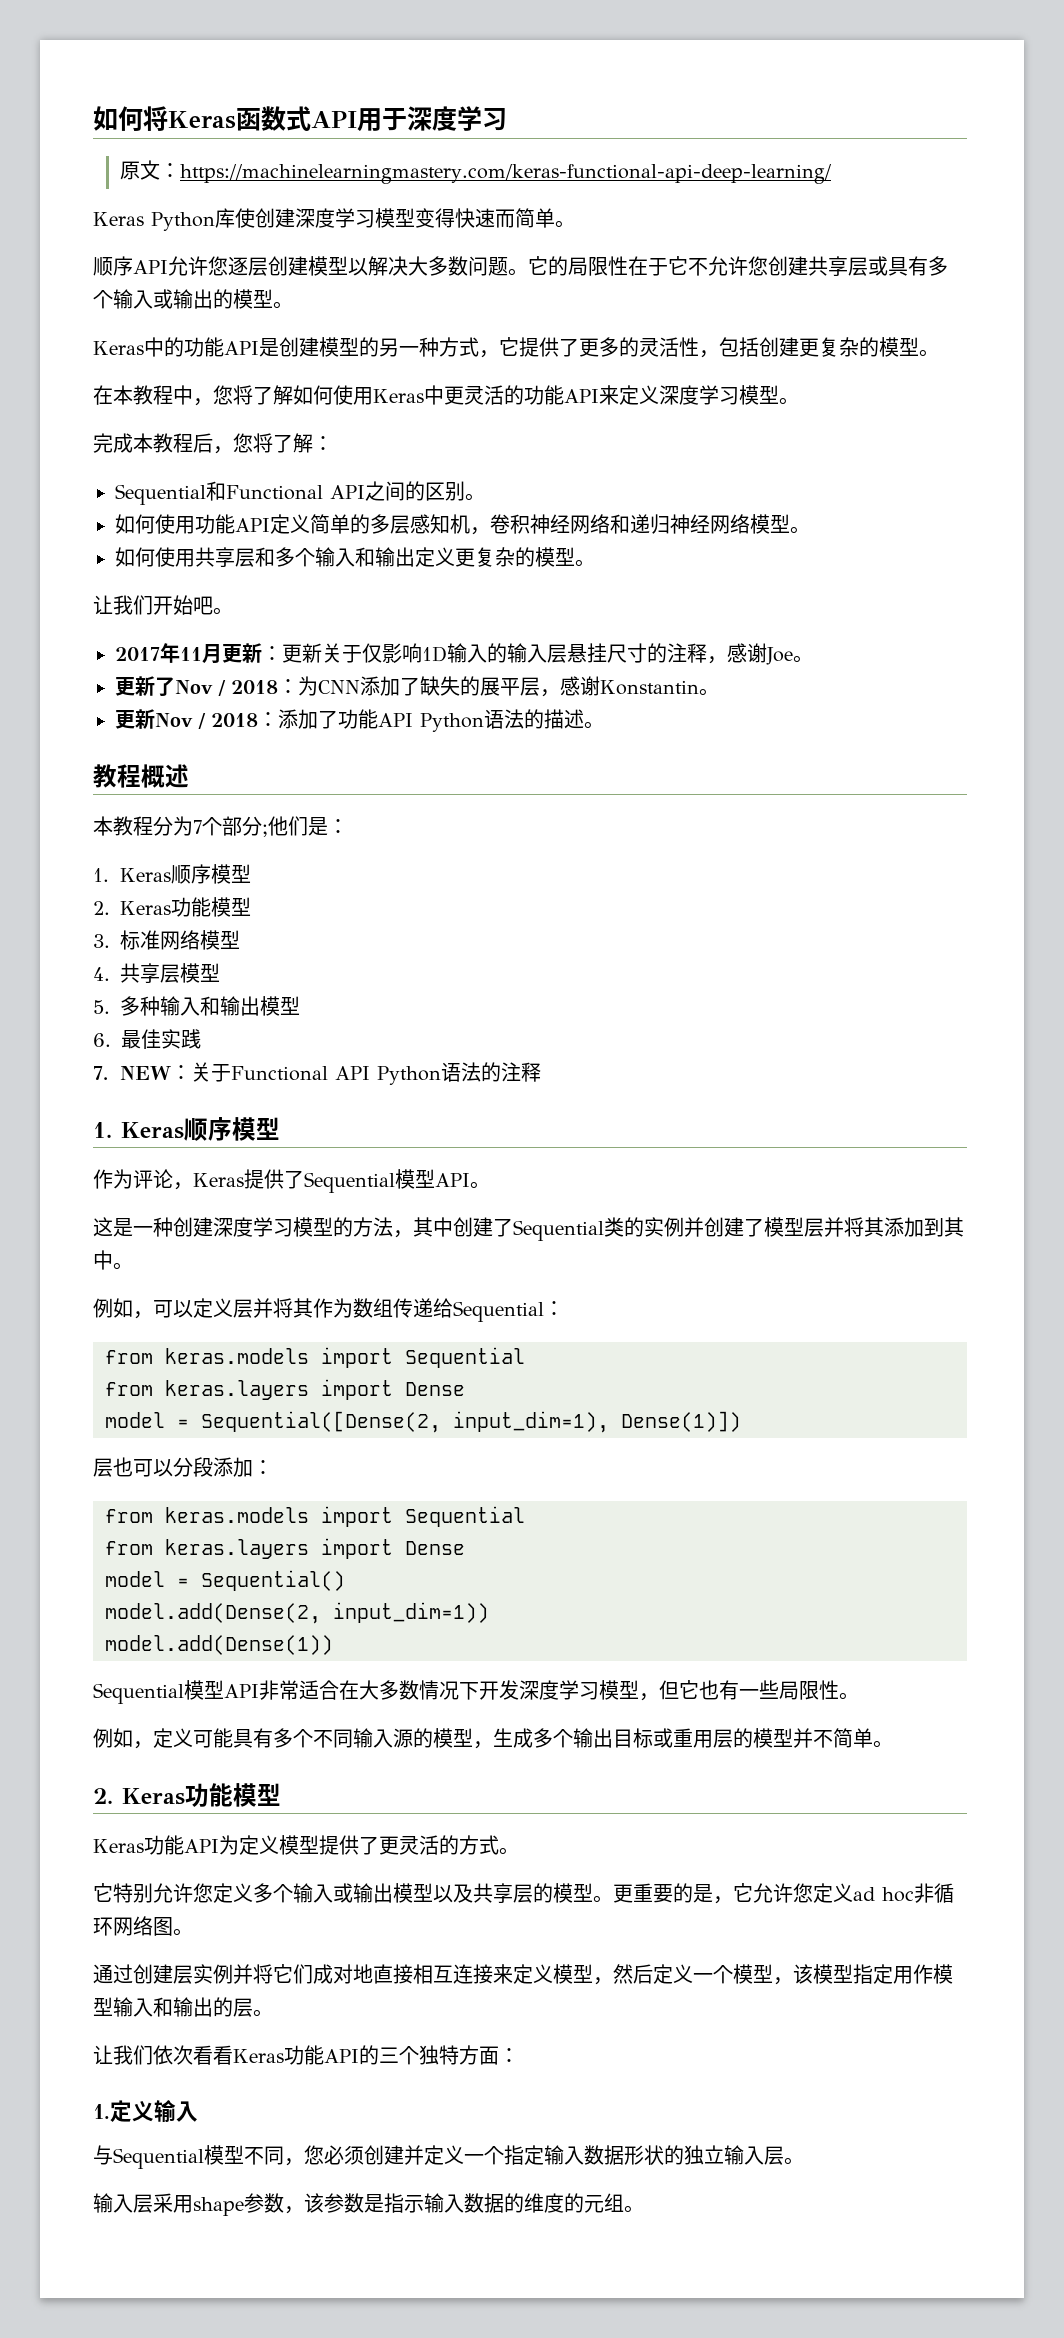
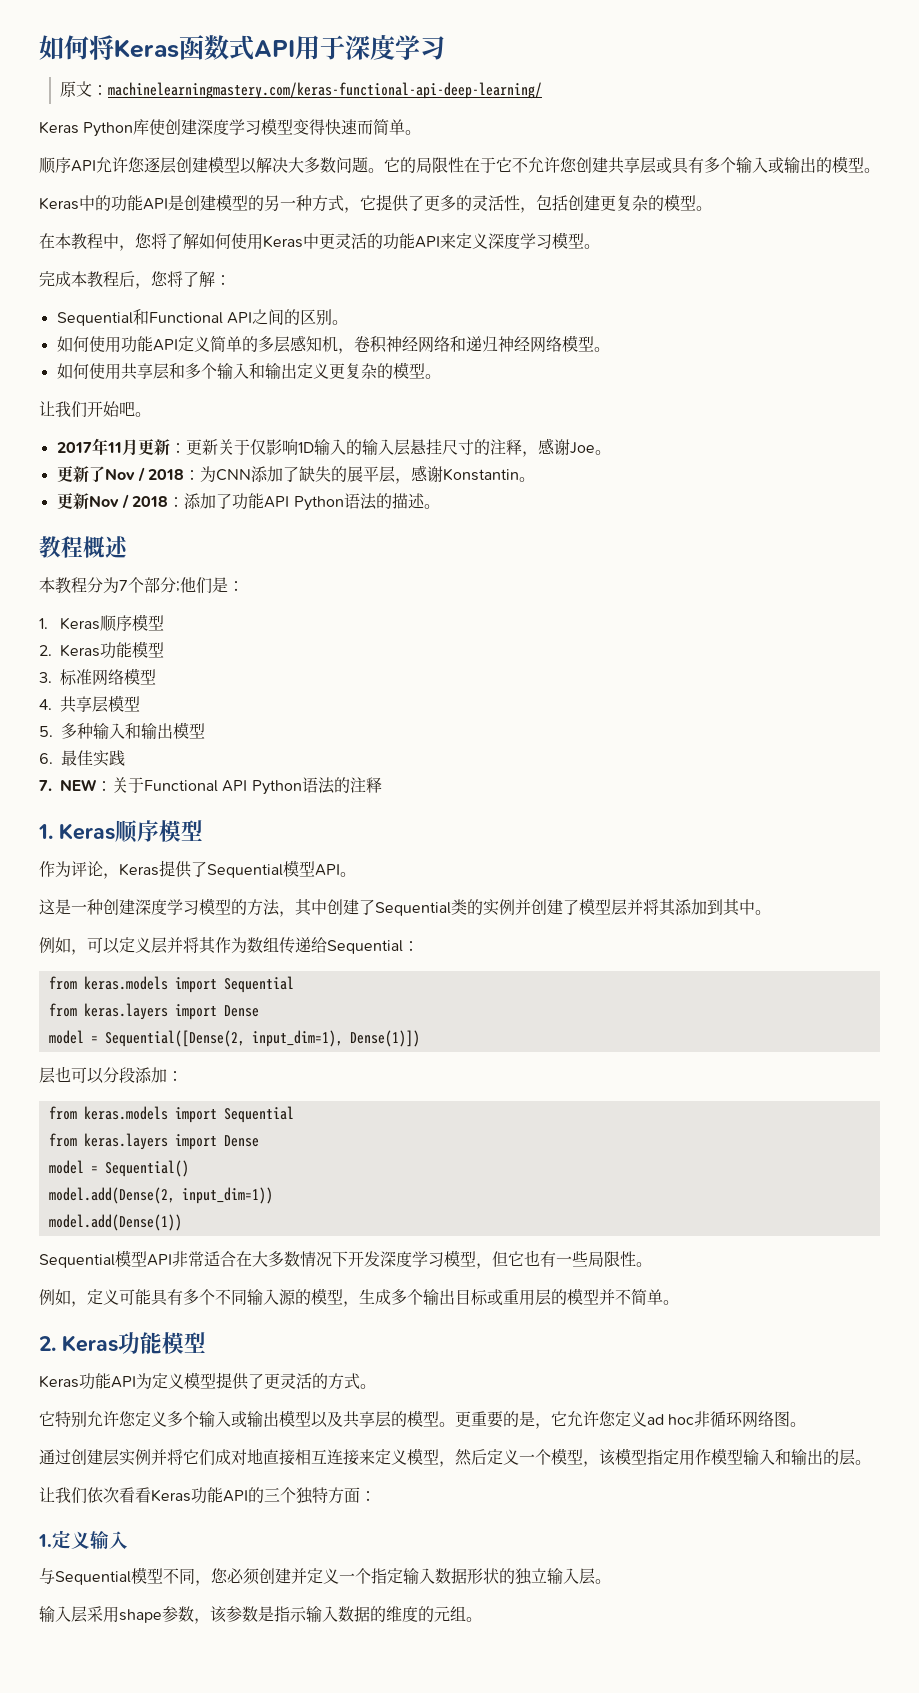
- 原文：https://machinelearningmastery.com/keras-functional-api-deep-learning/
+ 原文：machinelearningmastery.com/keras-functional-api-deep-learning/

